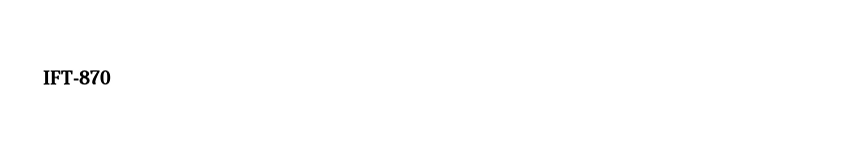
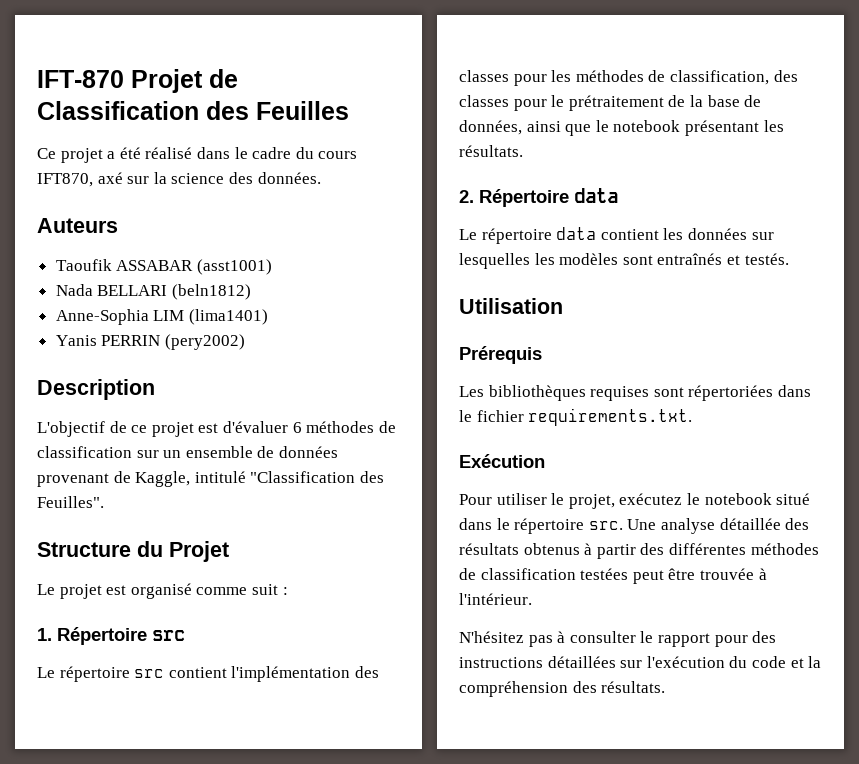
- IFT-870
+ IFT-870 Projet de Classification des Feuilles
+ Ce projet a été réalisé dans le cadre du cours IFT870, axé sur la science des données.
+ Auteurs
+ Taoufik ASSABAR (asst1001)
+ Nada BELLARI (beln1812)
+ Anne-Sophia LIM (lima1401)
+ Yanis PERRIN (pery2002)
+ Description
+ L'objectif de ce projet est d'évaluer 6 méthodes de classification sur un ensemble de données provenant de Kaggle, intitulé "Classification des Feuilles".
+ Structure du Projet
+ Le projet est organisé comme suit :
+ 1. Répertoire src
+ Le répertoire src contient l'implémentation des classes pour les méthodes de classification, des classes pour le prétraitement de la base de données, ainsi que le notebook présentant les résultats.
+ 2. Répertoire data
+ Le répertoire data contient les données sur lesquelles les modèles sont entraînés et testés.
+ Utilisation
+ Prérequis
+ Les bibliothèques requises sont répertoriées dans le fichier requirements.txt.
+ Exécution
+ Pour utiliser le projet, exécutez le notebook situé dans le répertoire src. Une analyse détaillée des résultats obtenus à partir des différentes méthodes de classification testées peut être trouvée à l'intérieur.
+ N'hésitez pas à consulter le rapport pour des instructions détaillées sur l'exécution du code et la compréhension des résultats.

